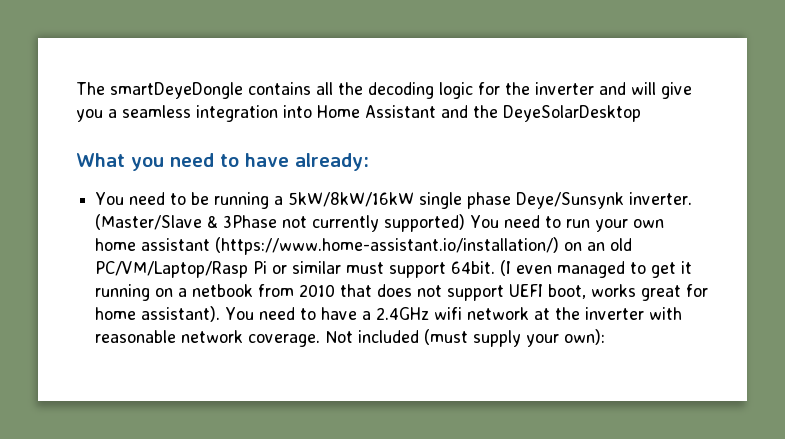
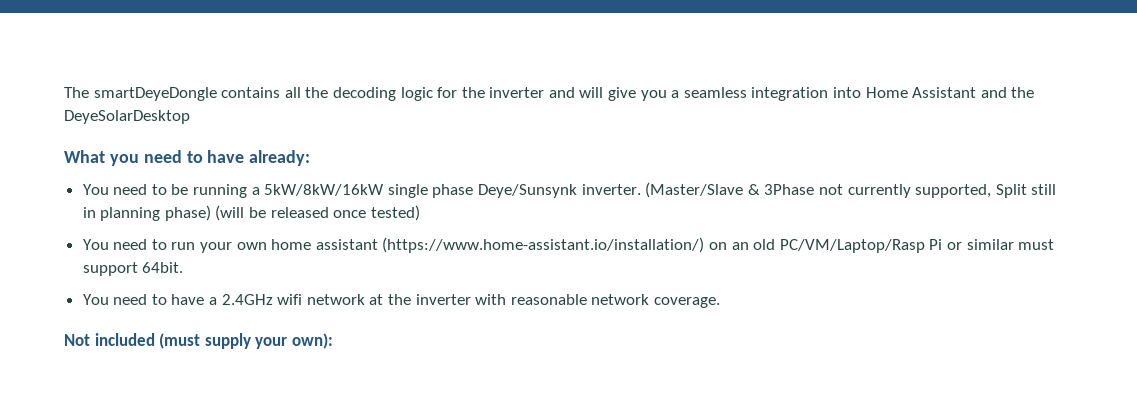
- (Master/Slave & 3Phase not currently supported) You need to run your own home assistant (https://www.home-assistant.io/installation/) on an old PC/VM/Laptop/Rasp Pi or similar must support 64bit. (I even managed to get it running on a netbook from 2010 that does not support UEFI boot, works great for home assistant). You need to have a 2.4GHz wifi network at the inverter with reasonable network coverage. Not included (must supply your own):
+ (Master/Slave & 3Phase not currently supported, Split still in planning phase) (will be released once tested)
+ You need to run your own home assistant (https://www.home-assistant.io/installation/) on an old PC/VM/Laptop/Rasp Pi or similar must support 64bit.
+ You need to have a 2.4GHz wifi network at the inverter with reasonable network coverage.
+ Not included (must supply your own):

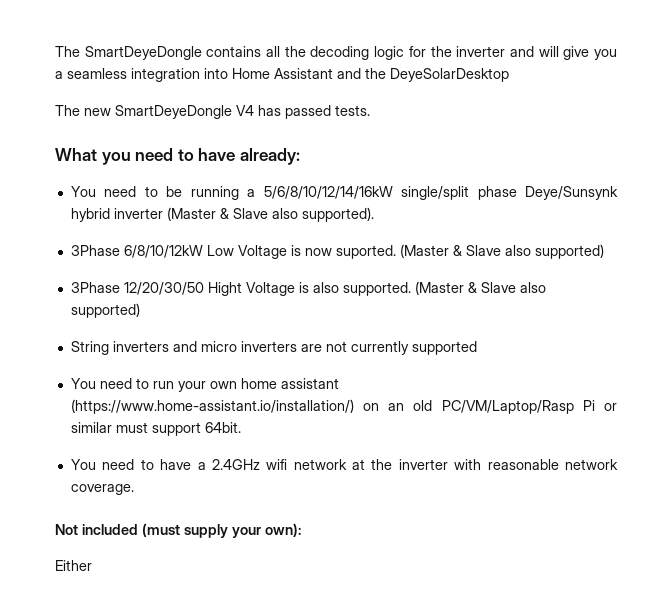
- The smartDeyeDongle contains all the decoding logic for the inverter and will give you a seamless integration into Home Assistant and the DeyeSolarDesktop
+ The SmartDeyeDongle contains all the decoding logic for the inverter and will give you a seamless integration into Home Assistant and the DeyeSolarDesktop
+ The new SmartDeyeDongle V4 has passed tests.
- You need to be running a 5kW/8kW/16kW single phase Deye/Sunsynk inverter. (Master/Slave & 3Phase not currently supported, Split still in planning phase) (will be released once tested)
+ You need to be running a 5/6/8/10/12/14/16kW single/split phase Deye/Sunsynk hybrid inverter (Master & Slave also supported).
+ 3Phase 6/8/10/12kW Low Voltage is now suported. (Master & Slave also supported)
+ 3Phase 12/20/30/50 Hight Voltage is also supported. (Master & Slave also supported)
+ String inverters and micro inverters are not currently supported
+ Either

